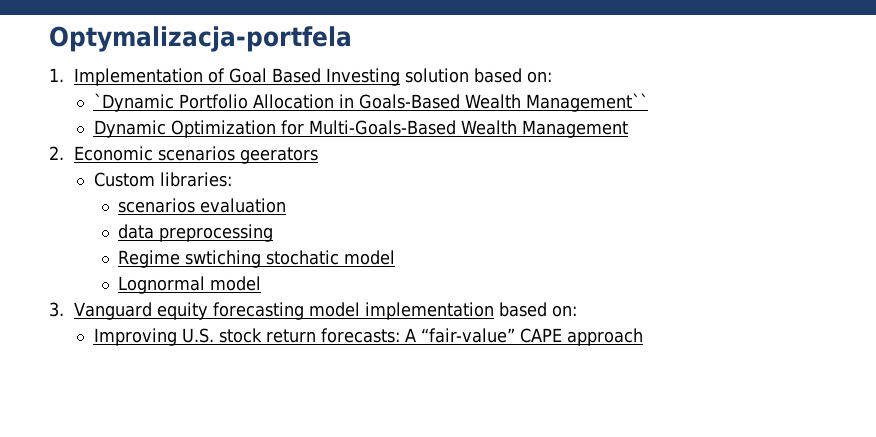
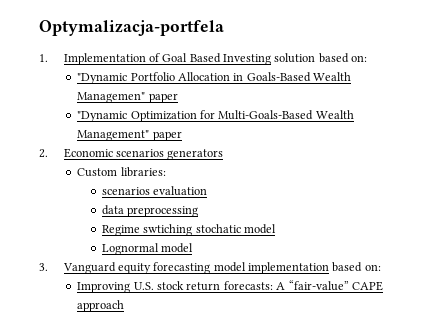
- `Dynamic Portfolio Allocation in Goals-Based Wealth Management``
- Dynamic Optimization for Multi-Goals-Based Wealth Management
+ "Dynamic Portfolio Allocation in Goals-Based Wealth Managemen" paper
+ "Dynamic Optimization for Multi-Goals-Based Wealth Management" paper
- 2. Economic scenarios geerators
+ 2. Economic scenarios generators

